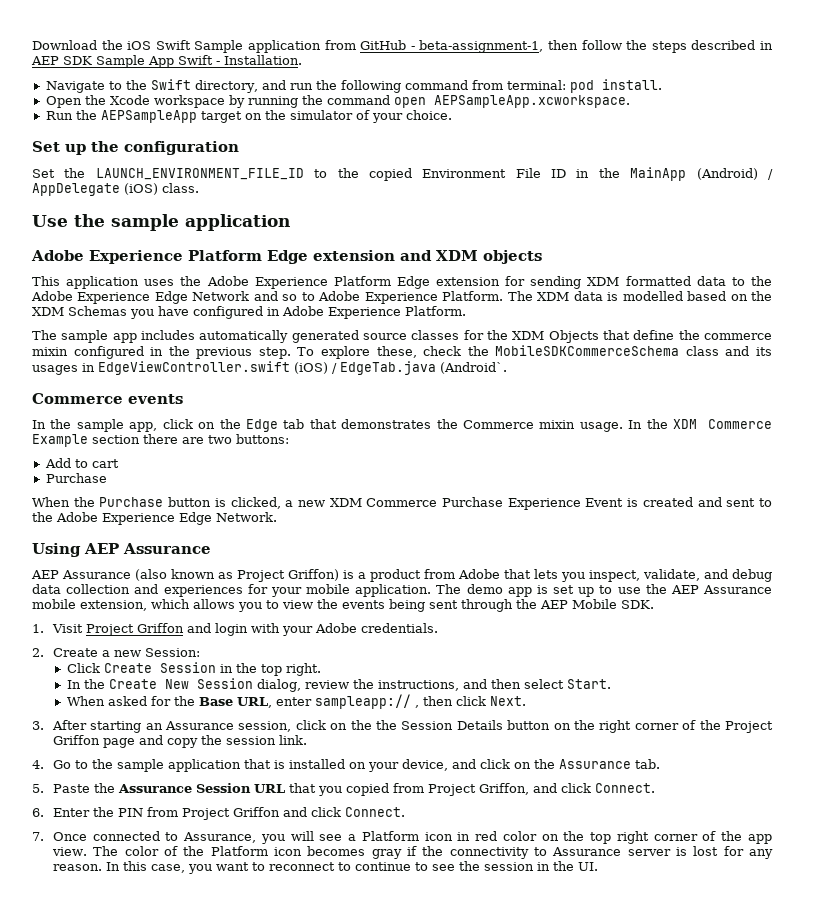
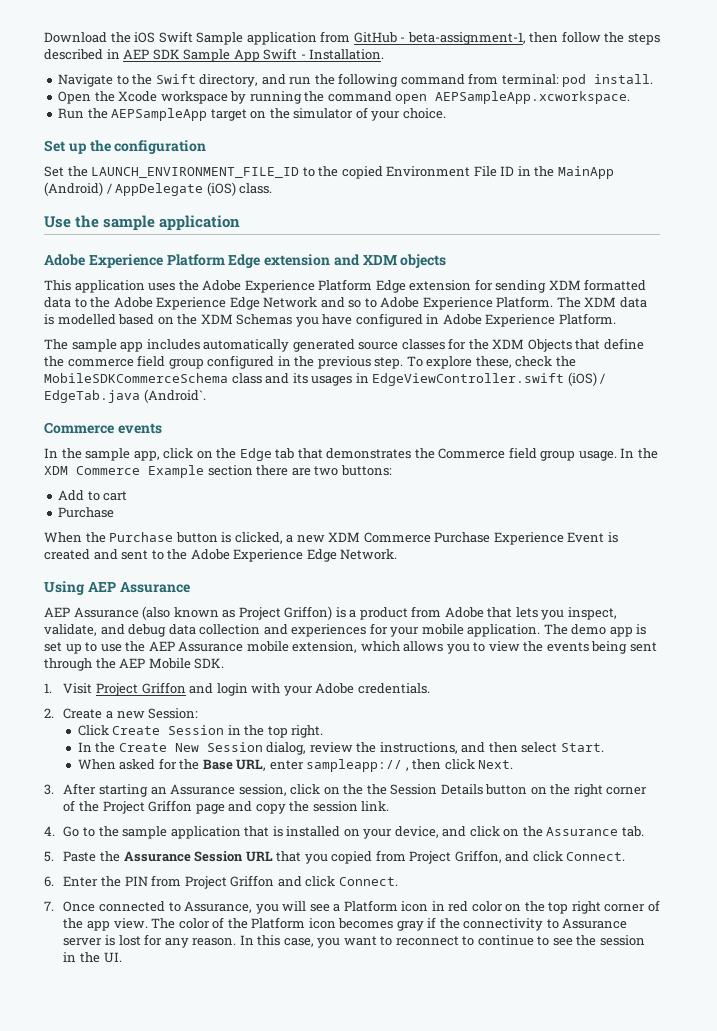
- The sample app includes automatically generated source classes for the XDM Objects that define the commerce mixin configured in the previous step.
+ The sample app includes automatically generated source classes for the XDM Objects that define the commerce field group configured in the previous step.
- In the sample app, click on the Edge tab that demonstrates the Commerce mixin usage.
+ In the sample app, click on the Edge tab that demonstrates the Commerce field group usage.

